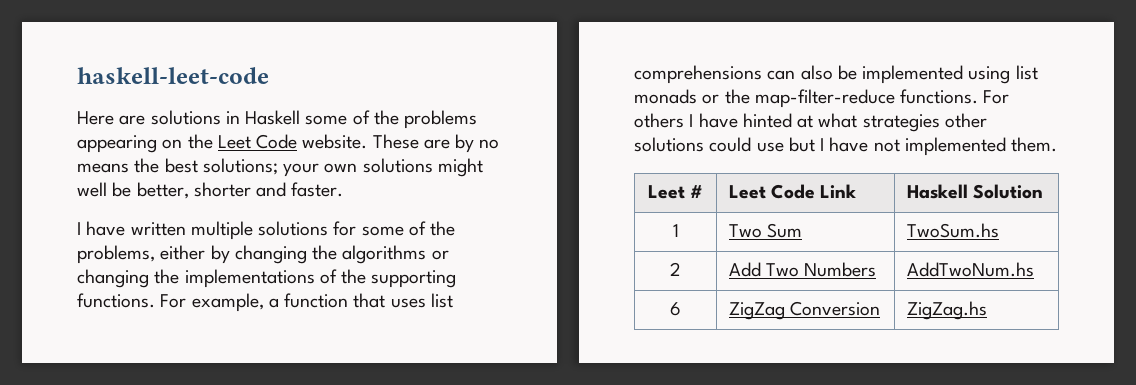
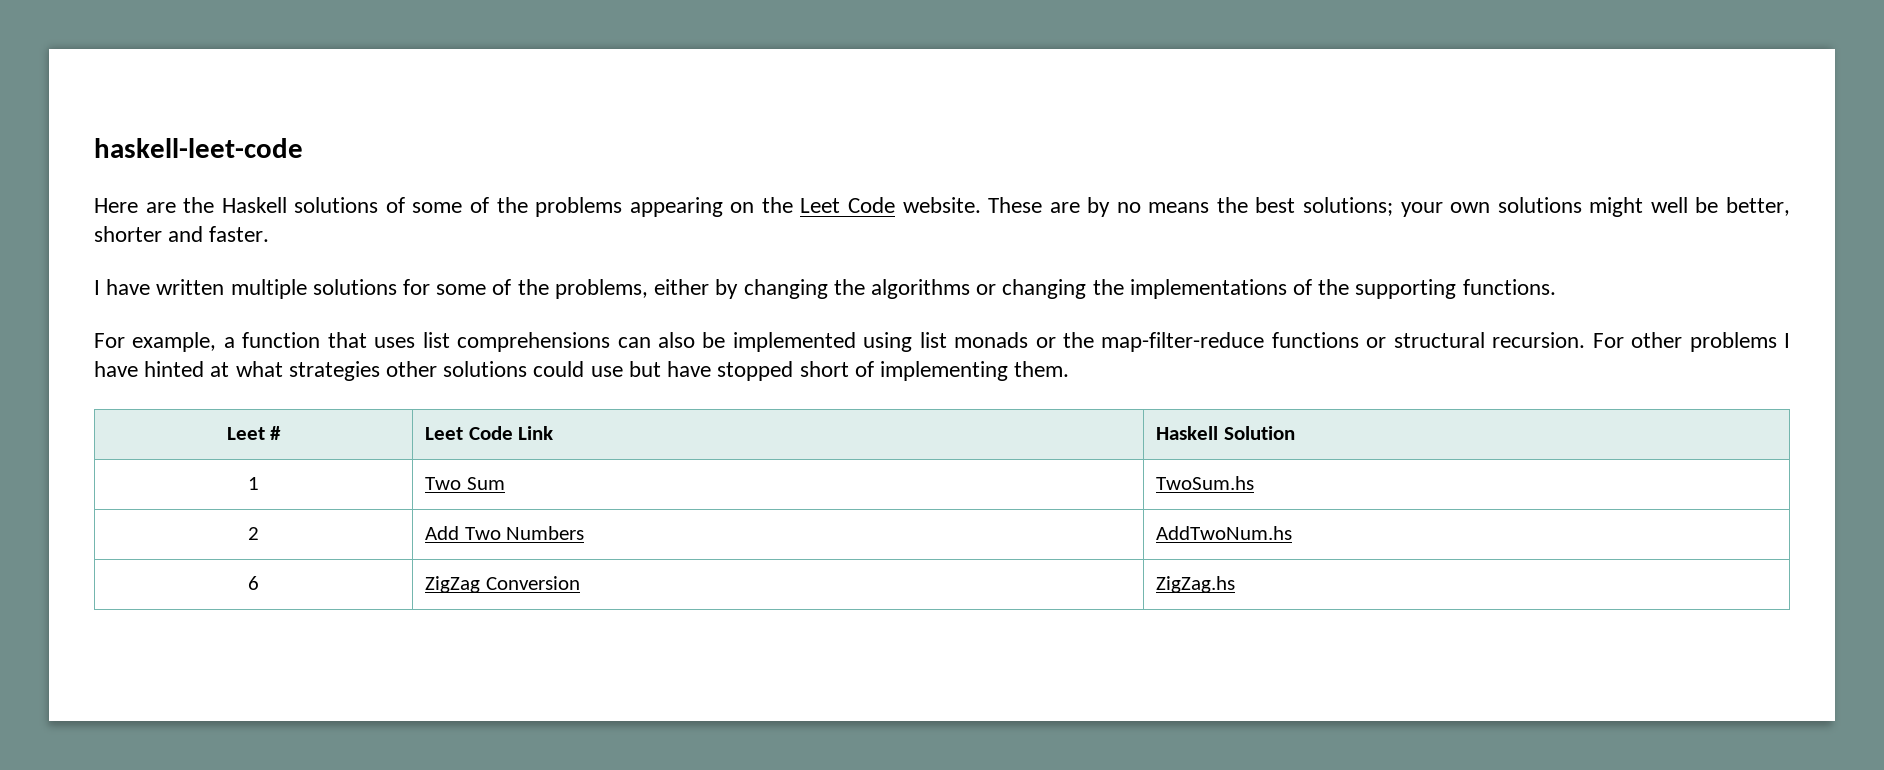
- Here are solutions in Haskell some of the problems appearing on the Leet Code website.
+ Here are the Haskell solutions of some of the problems appearing on the Leet Code website.
- I have written multiple solutions for some of the problems, either by changing the algorithms or changing the implementations of the supporting functions. For example, a function that uses list comprehensions can also be implemented using list monads or the map-filter-reduce functions. For others I have hinted at what strategies other solutions could use but I have not implemented them.
+ I have written multiple solutions for some of the problems, either by changing the algorithms or changing the implementations of the supporting functions.
+ For example, a function that uses list comprehensions can also be implemented using list monads or the map-filter-reduce functions or structural recursion. For other problems I have hinted at what strategies other solutions could use but have stopped short of implementing them.

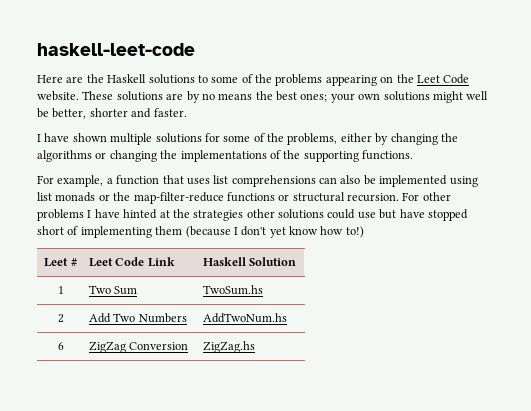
- Here are the Haskell solutions of some of the problems appearing on the Leet Code website.
+ Here are the Haskell solutions to some of the problems appearing on the Leet Code website.
- These are by no means the best solutions; your own solutions might well be better, shorter and faster.
+ These solutions are by no means the best ones; your own solutions might well be better, shorter and faster.
- I have written multiple solutions for some of the problems, either by changing the algorithms or changing the implementations of the supporting functions.
+ I have shown multiple solutions for some of the problems, either by changing the algorithms or changing the implementations of the supporting functions.
- For other problems I have hinted at what strategies other solutions could use but have stopped short of implementing them.
+ For other problems I have hinted at the strategies other solutions could use but have stopped short of implementing them (because I don't yet know how to!)

